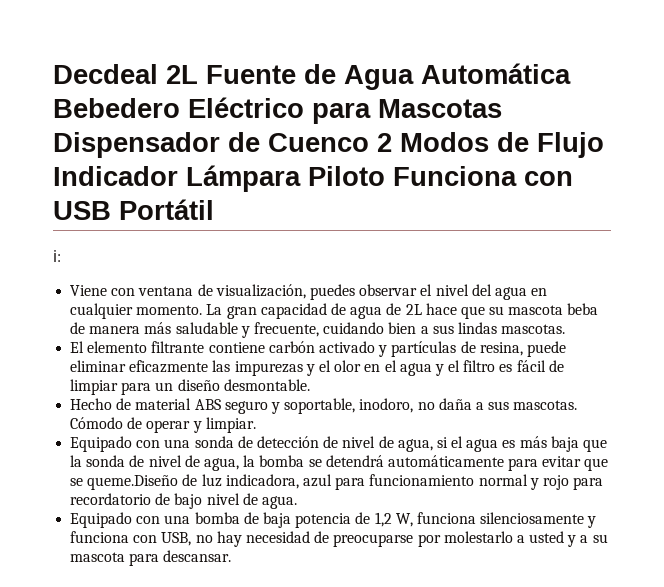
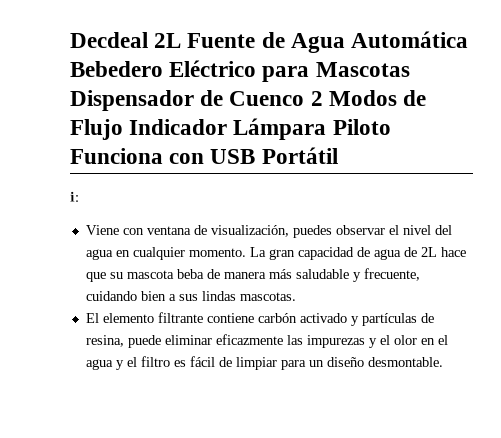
- Hecho de material ABS seguro y soportable, inodoro, no daña a sus mascotas. Cómodo de operar y limpiar.
- Equipado con una sonda de detección de nivel de agua, si el agua es más baja que la sonda de nivel de agua, la bomba se detendrá automáticamente para evitar que se queme.Diseño de luz indicadora, azul para funcionamiento normal y rojo para recordatorio de bajo nivel de agua.
- Equipado con una bomba de baja potencia de 1,2 W, funciona silenciosamente y funciona con USB, no hay necesidad de preocuparse por molestarlo a usted y a su mascota para descansar.

